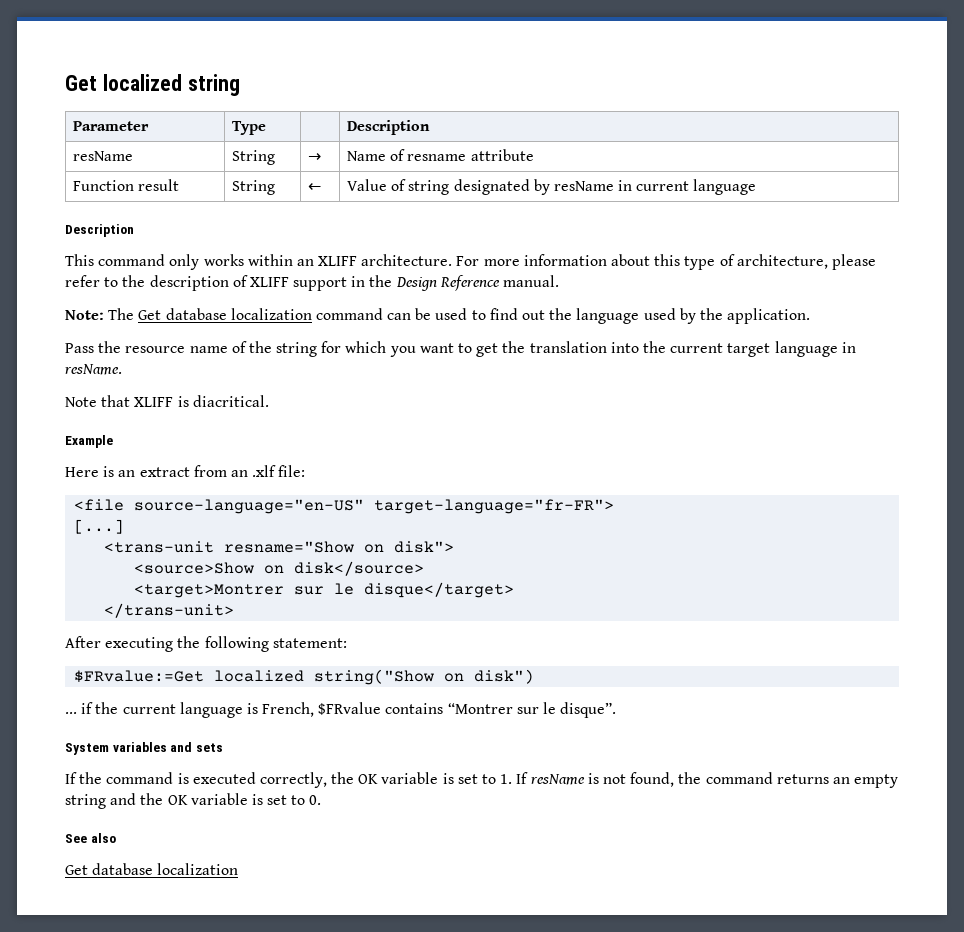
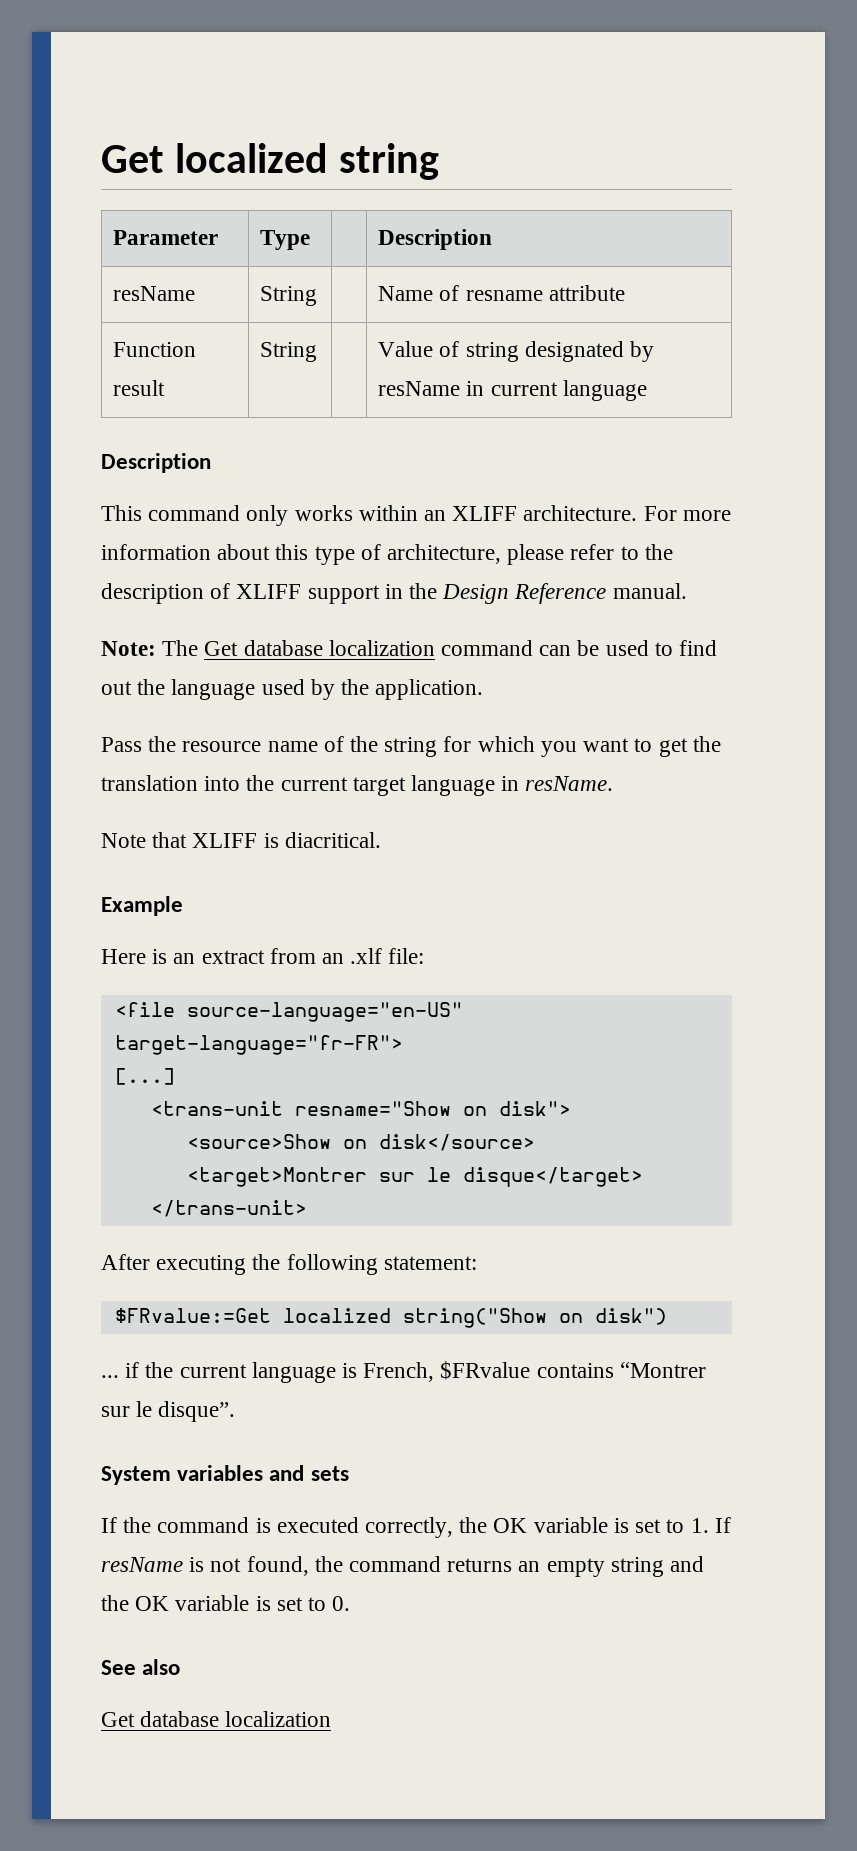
- resName | String | → | Name of resname attribute
+ resName | String | | Name of resname attribute
- Function result | String | ← | Value of string designated by resName in current language
+ Function result | String | | Value of string designated by resName in current language

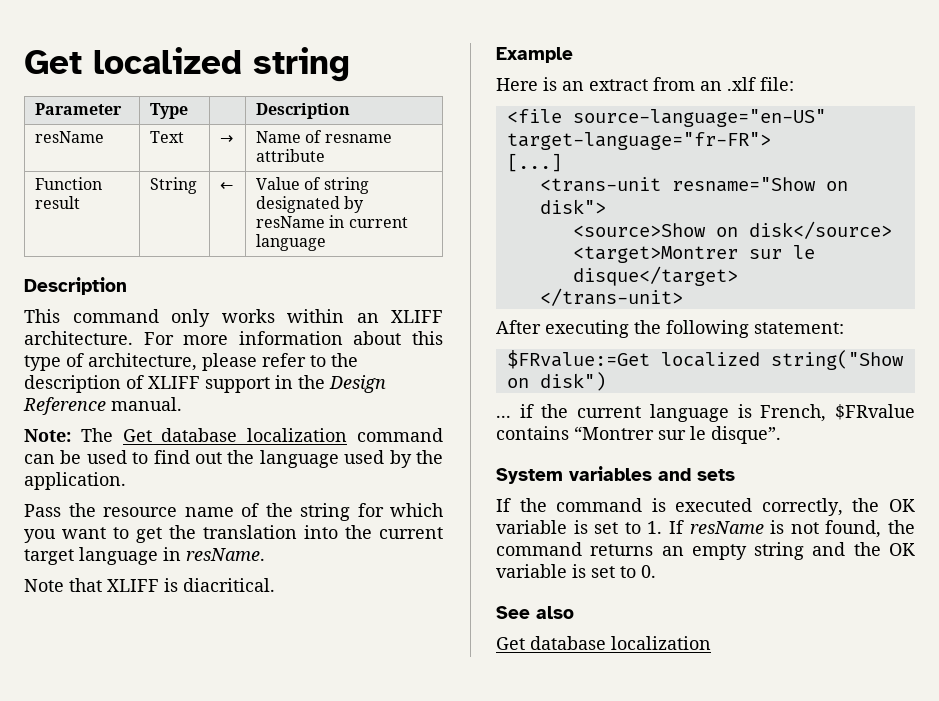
- resName | String | | Name of resname attribute
+ resName | Text | → | Name of resname attribute
- Function result | String | | Value of string designated by resName in current language
+ Function result | String | ← | Value of string designated by resName in current language

